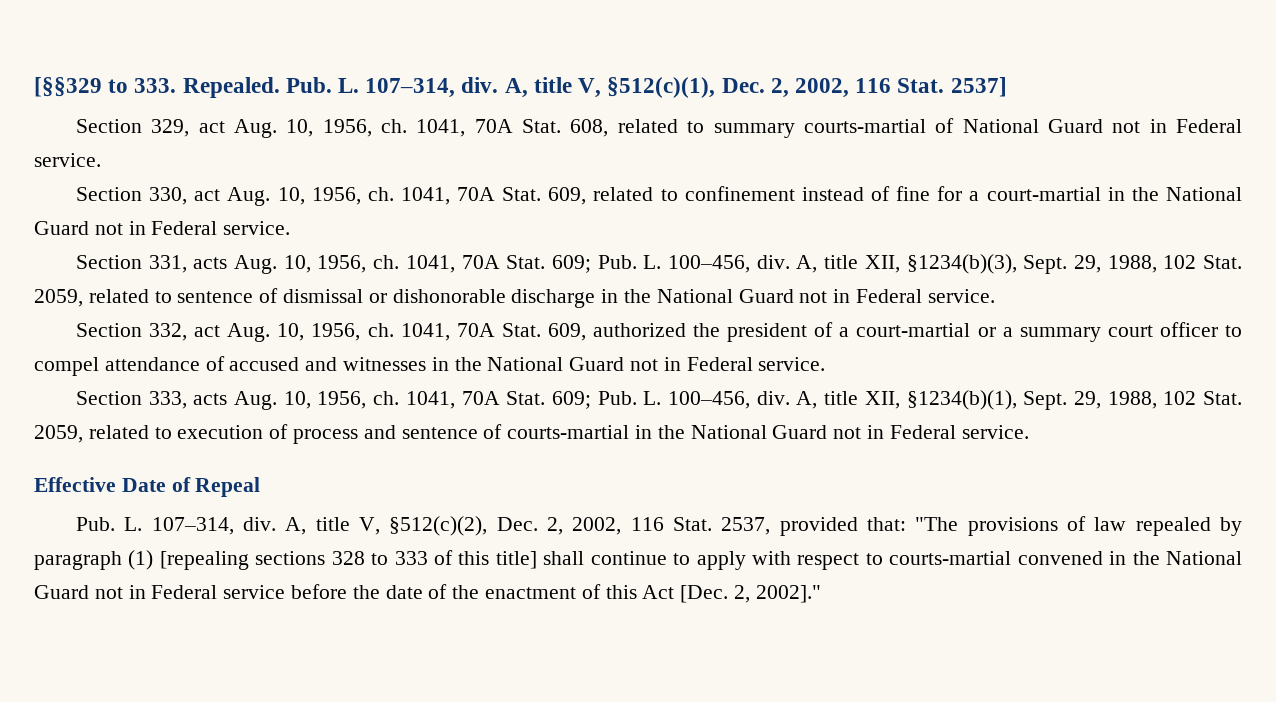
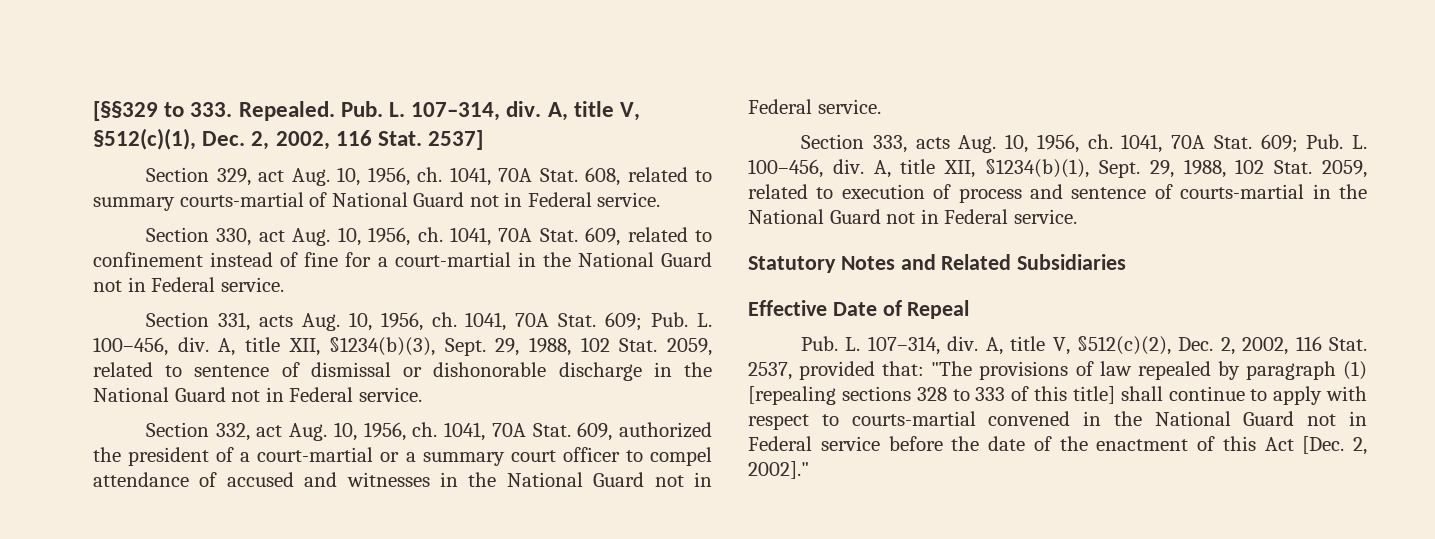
+ Statutory Notes and Related Subsidiaries

